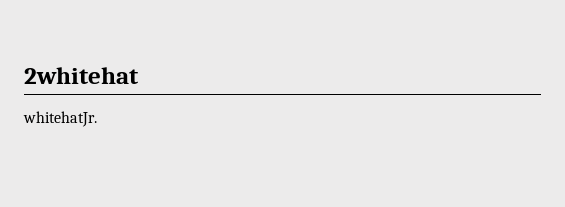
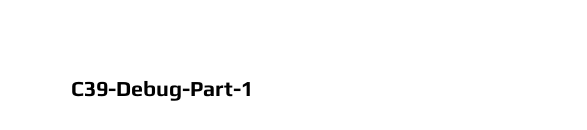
- 2whitehat
- whitehatJr.
+ C39-Debug-Part-1

